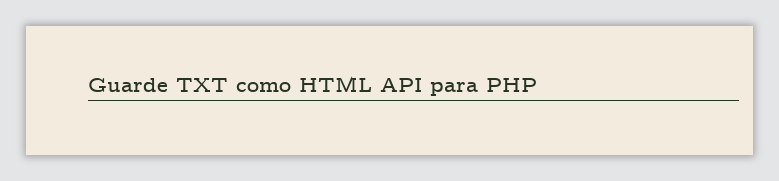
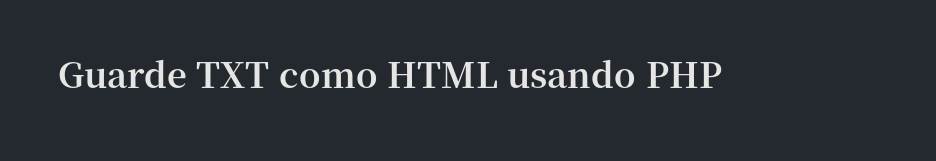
- Guarde TXT como HTML API para PHP
+ Guarde TXT como HTML usando PHP

